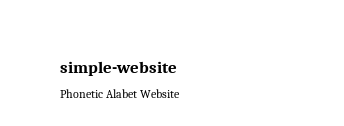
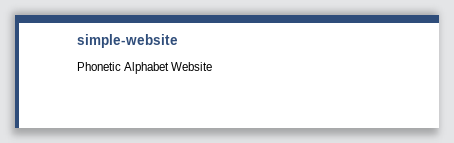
- Phonetic Alabet Website
+ Phonetic Alphabet Website

